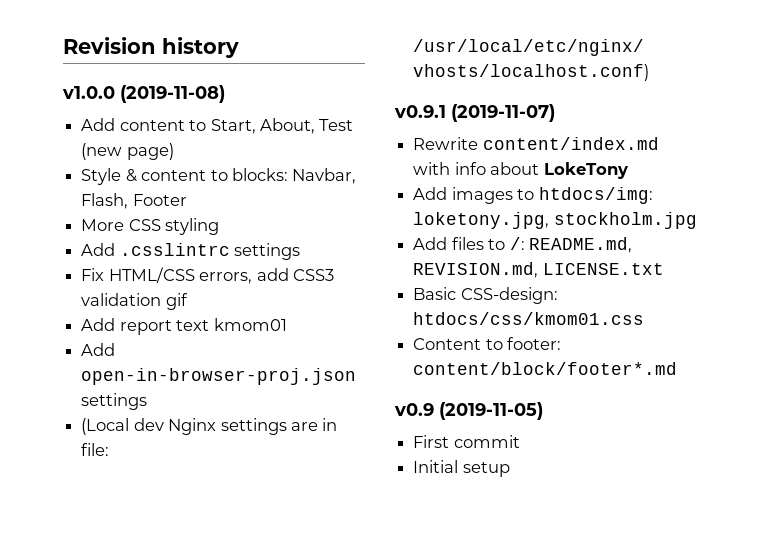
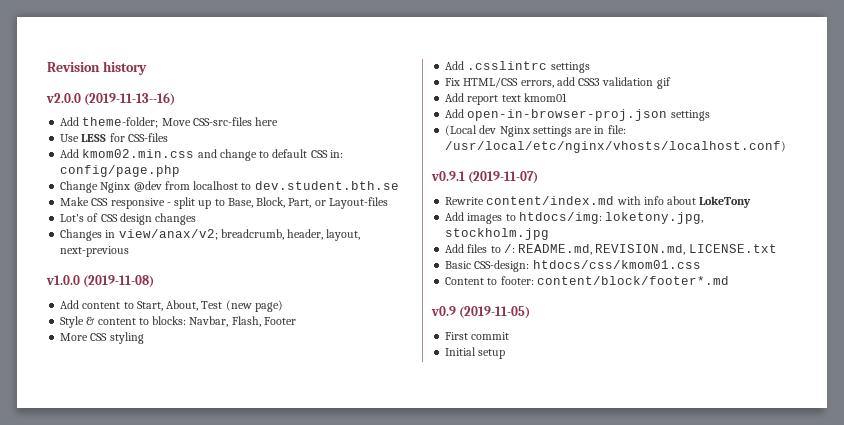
+ v2.0.0 (2019-11-13--16)
+ Add theme-folder; Move CSS-src-files here
+ Use LESS for CSS-files
+ Add kmom02.min.css and change to default CSS in: config/page.php
+ Change Nginx @dev from localhost to dev.student.bth.se
+ Make CSS responsive - split up to Base, Block, Part, or Layout-files
+ Lot's of CSS design changes
+ Changes in view/anax/v2; breadcrumb, header, layout, next-previous

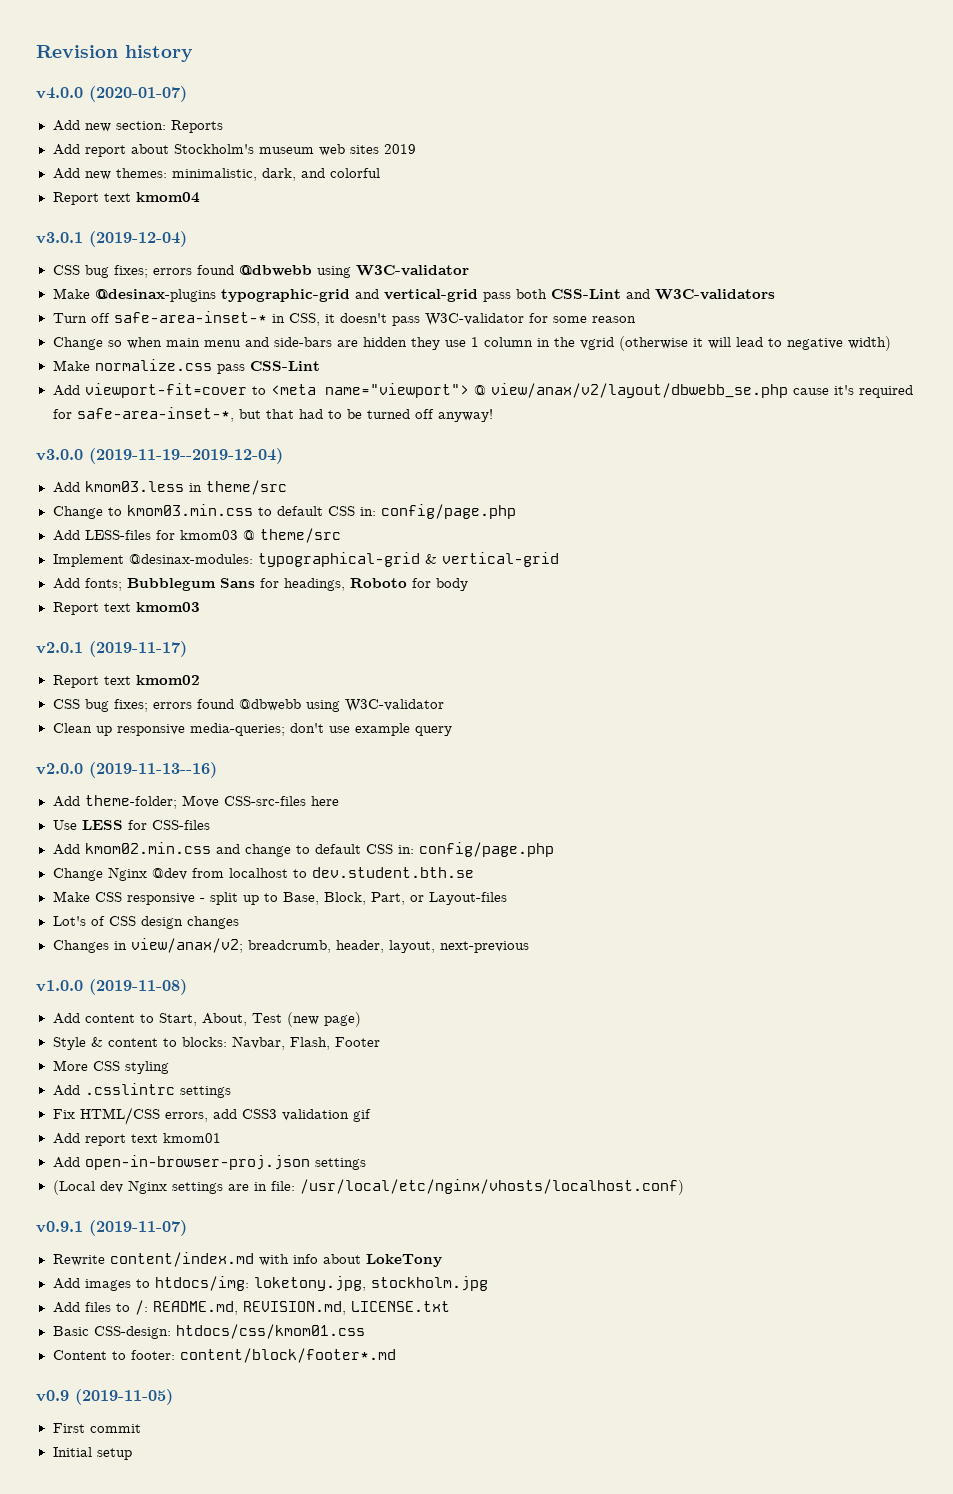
+ v4.0.0 (2020-01-07)
+ Add new section: Reports
+ Add report about Stockholm's museum web sites 2019
+ Add new themes: minimalistic, dark, and colorful
+ Report text kmom04
+ v3.0.1 (2019-12-04)
+ CSS bug fixes; errors found @dbwebb using W3C-validator
+ Make @desinax-plugins typographic-grid and vertical-grid pass both CSS-Lint and W3C-validators
+ Turn off safe-area-inset-* in CSS, it doesn't pass W3C-validator for some reason
+ Change so when main menu and side-bars are hidden they use 1 column in the vgrid (otherwise it will lead to negative width)
+ Make normalize.css pass CSS-Lint
+ Add viewport-fit=cover to <meta name="viewport"> @ view/anax/v2/layout/dbwebb_se.php cause it's required for safe-area-inset-*, but that had to be turned off anyway!
+ v3.0.0 (2019-11-19--2019-12-04)
+ Add kmom03.less in theme/src
+ Change to kmom03.min.css to default CSS in: config/page.php
+ Add LESS-files for kmom03 @ theme/src
+ Implement @desinax-modules: typographical-grid & vertical-grid
+ Add fonts; Bubblegum Sans for headings, Roboto for body
+ Report text kmom03
+ v2.0.1 (2019-11-17)
+ Report text kmom02
+ CSS bug fixes; errors found @dbwebb using W3C-validator
+ Clean up responsive media-queries; don't use example query

